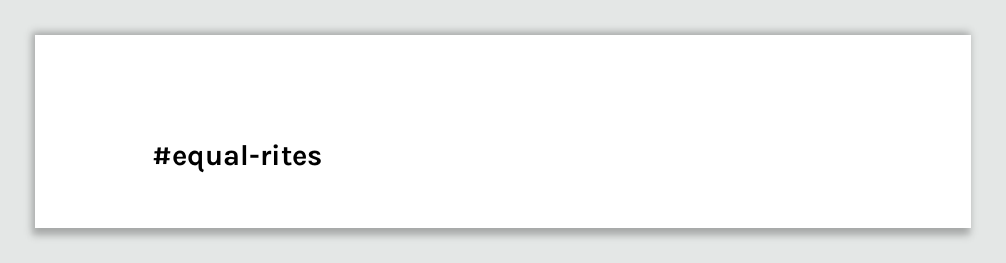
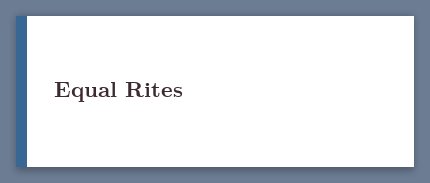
- #equal-rites
+ Equal Rites

